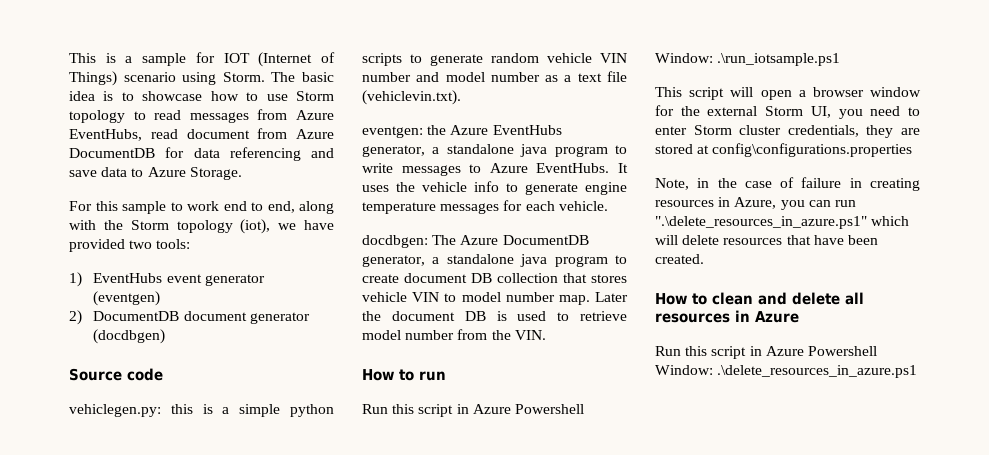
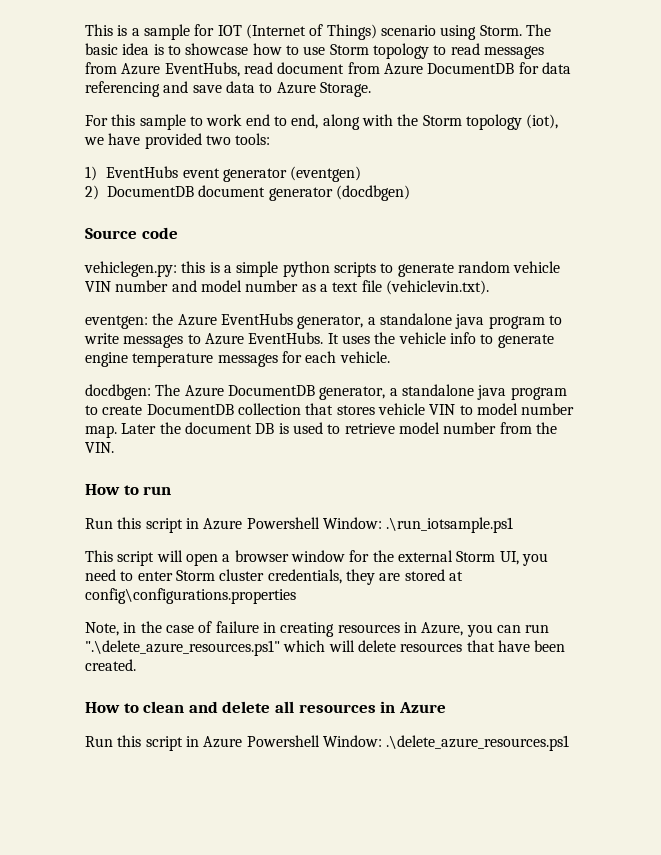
- docdbgen: The Azure DocumentDB generator, a standalone java program to create document DB collection that stores vehicle VIN to model number map.
+ docdbgen: The Azure DocumentDB generator, a standalone java program to create DocumentDB collection that stores vehicle VIN to model number map.
- Note, in the case of failure in creating resources in Azure, you can run ".\delete_resources_in_azure.ps1" which will delete resources that have been created.
+ Note, in the case of failure in creating resources in Azure, you can run ".\delete_azure_resources.ps1" which will delete resources that have been created.
- Run this script in Azure Powershell Window: .\delete_resources_in_azure.ps1
+ Run this script in Azure Powershell Window: .\delete_azure_resources.ps1

